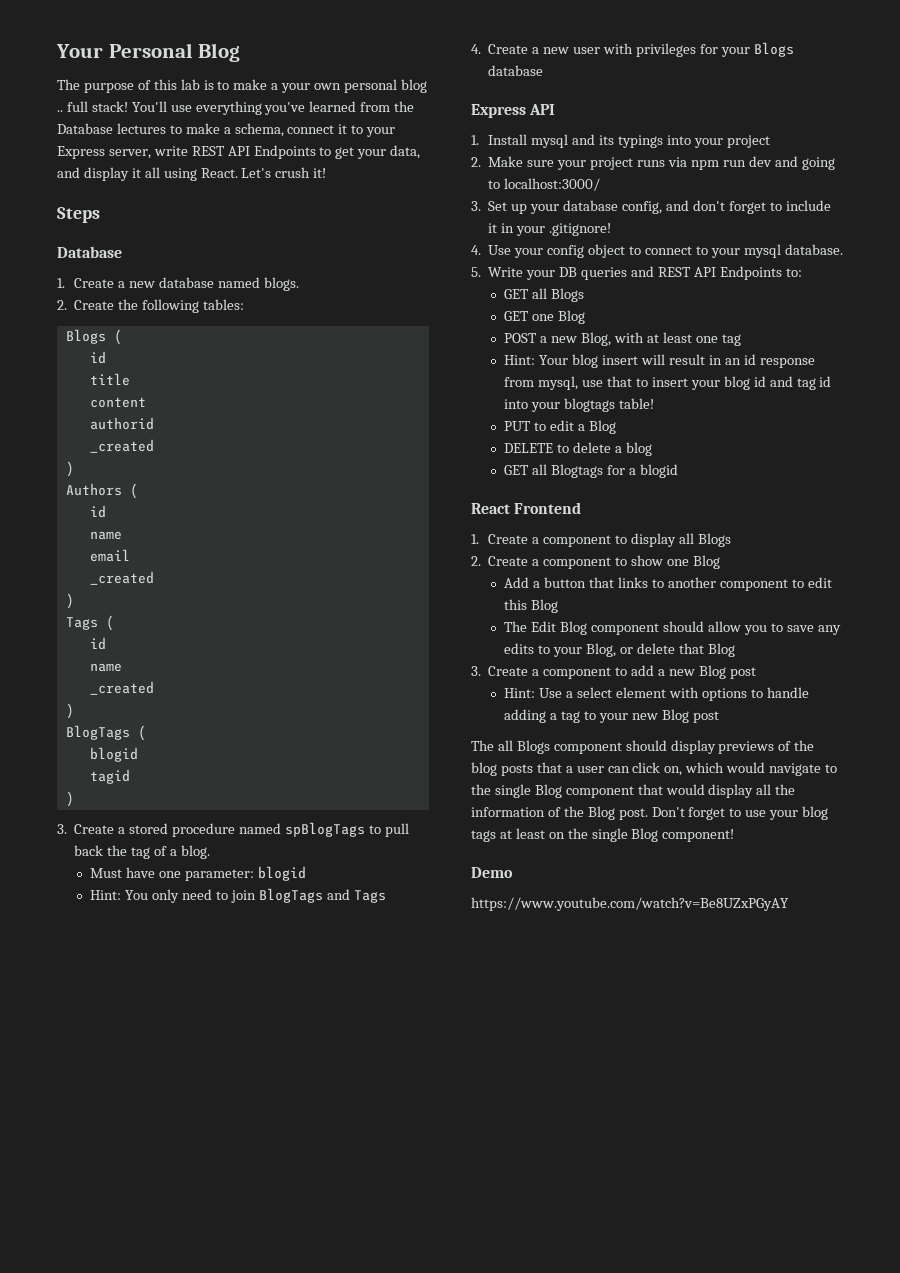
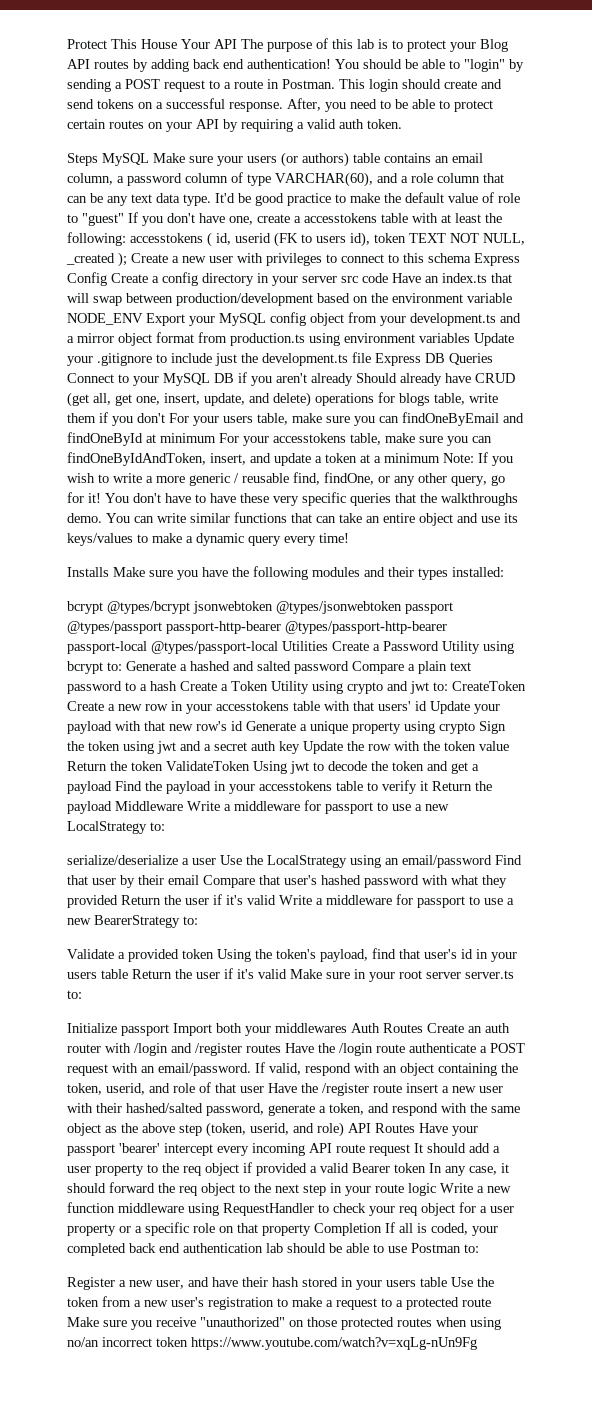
- Your Personal Blog
- The purpose of this lab is to make a your own personal blog .. full stack! You'll use everything you've learned from the Database lectures to make a schema, connect it to your Express server, write REST API Endpoints to get your data, and display it all using React. Let's crush it!
- Steps
- Database
- 1. Create a new database named blogs.
- 2. Create the following tables:
- Blogs (
- id
- title
- content
- authorid
- _created
- )
- Authors (
- id
- name
- email
- _created
- )
- Tags (
- id
- name
- _created
- )
- BlogTags (
- blogid
- tagid
- )
- 3. Create a stored procedure named spBlogTags to pull back the tag of a blog.
- Must have one parameter: blogid
- Hint: You only need to join BlogTags and Tags
- 4. Create a new user with privileges for your Blogs database
- Express API
- 1. Install mysql and its typings into your project
- 2. Make sure your project runs via npm run dev and going to localhost:3000/
- 3. Set up your database config, and don't forget to include it in your .gitignore!
- 4. Use your config object to connect to your mysql database.
- 5. Write your DB queries and REST API Endpoints to:
- GET all Blogs
- GET one Blog
- POST a new Blog, with at least one tag
- Hint: Your blog insert will result in an id response from mysql, use that to insert your blog id and tag id into your blogtags table!
- PUT to edit a Blog
- DELETE to delete a blog
- GET all Blogtags for a blogid
- React Frontend
- 1. Create a component to display all Blogs
- 2. Create a component to show one Blog
- Add a button that links to another component to edit this Blog
- The Edit Blog component should allow you to save any edits to your Blog, or delete that Blog
- 3. Create a component to add a new Blog post
- Hint: Use a select element with options to handle adding a tag to your new Blog post
- The all Blogs component should display previews of the blog posts that a user can click on, which would navigate to the single Blog component that would display all the information of the Blog post. Don't forget to use your blog tags at least on the single Blog component!
- Demo
- https://www.youtube.com/watch?v=Be8UZxPGyAY
+ Protect This House Your API The purpose of this lab is to protect your Blog API routes by adding back end authentication! You should be able to "login" by sending a POST request to a route in Postman. This login should create and send tokens on a successful response. After, you need to be able to protect certain routes on your API by requiring a valid auth token.
+ Steps MySQL Make sure your users (or authors) table contains an email column, a password column of type VARCHAR(60), and a role column that can be any text data type. It'd be good practice to make the default value of role to "guest" If you don't have one, create a accesstokens table with at least the following: accesstokens ( id, userid (FK to users id), token TEXT NOT NULL, _created ); Create a new user with privileges to connect to this schema Express Config Create a config directory in your server src code Have an index.ts that will swap between production/development based on the environment variable NODE_ENV Export your MySQL config object from your development.ts and a mirror object format from production.ts using environment variables Update your .gitignore to include just the development.ts file Express DB Queries Connect to your MySQL DB if you aren't already Should already have CRUD (get all, get one, insert, update, and delete) operations for blogs table, write them if you don't For your users table, make sure you can findOneByEmail and findOneById at minimum For your accesstokens table, make sure you can findOneByIdAndToken, insert, and update a token at a minimum Note: If you wish to write a more generic / reusable find, findOne, or any other query, go for it! You don't have to have these very specific queries that the walkthroughs demo. You can write similar functions that can take an entire object and use its keys/values to make a dynamic query every time!
+ Installs Make sure you have the following modules and their types installed:
+ bcrypt @types/bcrypt jsonwebtoken @types/jsonwebtoken passport @types/passport passport-http-bearer @types/passport-http-bearer passport-local @types/passport-local Utilities Create a Password Utility using bcrypt to: Generate a hashed and salted password Compare a plain text password to a hash Create a Token Utility using crypto and jwt to: CreateToken Create a new row in your accesstokens table with that users' id Update your payload with that new row's id Generate a unique property using crypto Sign the token using jwt and a secret auth key Update the row with the token value Return the token ValidateToken Using jwt to decode the token and get a payload Find the payload in your accesstokens table to verify it Return the payload Middleware Write a middleware for passport to use a new LocalStrategy to:
+ serialize/deserialize a user Use the LocalStrategy using an email/password Find that user by their email Compare that user's hashed password with what they provided Return the user if it's valid Write a middleware for passport to use a new BearerStrategy to:
+ Validate a provided token Using the token's payload, find that user's id in your users table Return the user if it's valid Make sure in your root server server.ts to:
+ Initialize passport Import both your middlewares Auth Routes Create an auth router with /login and /register routes Have the /login route authenticate a POST request with an email/password. If valid, respond with an object containing the token, userid, and role of that user Have the /register route insert a new user with their hashed/salted password, generate a token, and respond with the same object as the above step (token, userid, and role) API Routes Have your passport 'bearer' intercept every incoming API route request It should add a user property to the req object if provided a valid Bearer token In any case, it should forward the req object to the next step in your route logic Write a new function middleware using RequestHandler to check your req object for a user property or a specific role on that property Completion If all is coded, your completed back end authentication lab should be able to use Postman to:
+ Register a new user, and have their hash stored in your users table Use the token from a new user's registration to make a request to a protected route Make sure you receive "unauthorized" on those protected routes when using no/an incorrect token https://www.youtube.com/watch?v=xqLg-nUn9Fg

